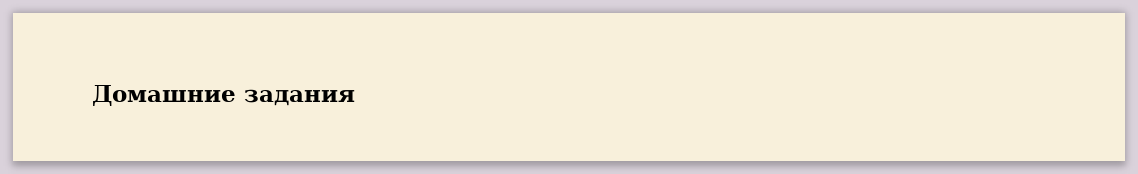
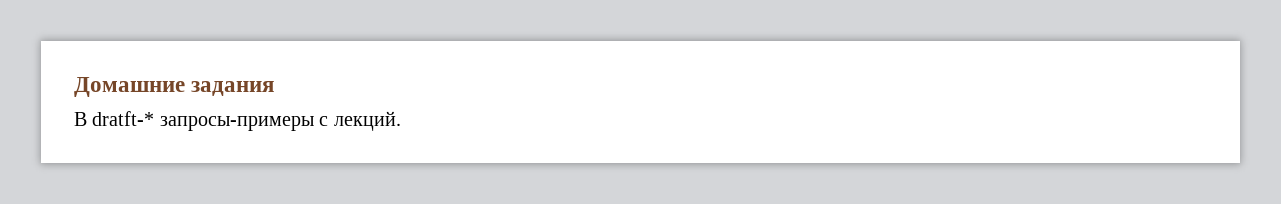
+ В dratft-* запросы-примеры с лекций.

